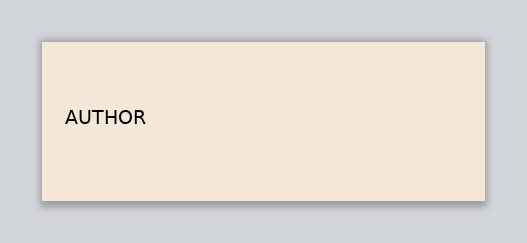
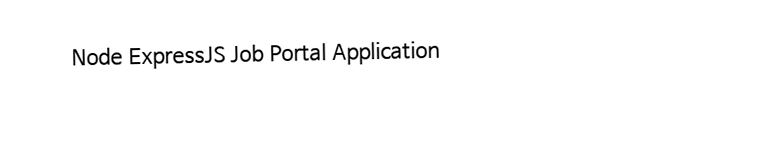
- AUTHOR
+ Node ExpressJS Job Portal Application

